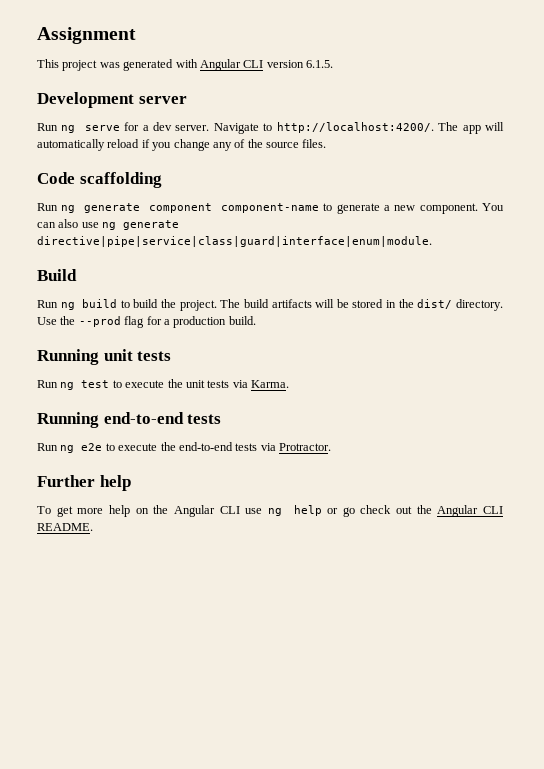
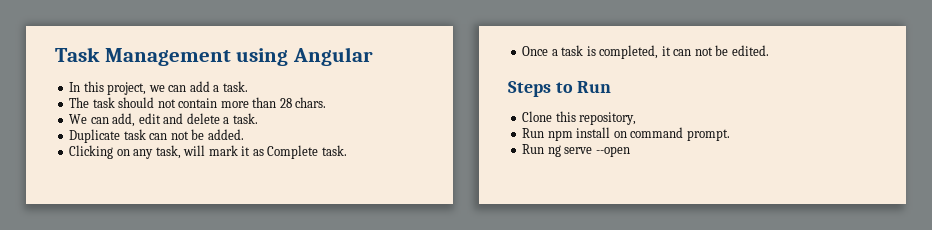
- Assignment
- This project was generated with Angular CLI version 6.1.5.
- Development server
- Run ng serve for a dev server. Navigate to http://localhost:4200/. The app will automatically reload if you change any of the source files.
- Code scaffolding
- Run ng generate component component-name to generate a new component. You can also use ng generate directive|pipe|service|class|guard|interface|enum|module.
- Build
- Run ng build to build the project. The build artifacts will be stored in the dist/ directory. Use the --prod flag for a production build.
- Running unit tests
- Run ng test to execute the unit tests via Karma.
- Running end-to-end tests
- Run ng e2e to execute the end-to-end tests via Protractor.
- Further help
- To get more help on the Angular CLI use ng help or go check out the Angular CLI README.
+ Task Management using Angular
+ In this project, we can add a task.
+ The task should not contain more than 28 chars.
+ We can add, edit and delete a task.
+ Duplicate task can not be added.
+ Clicking on any task, will mark it as Complete task.
+ Once a task is completed, it can not be edited.
+ Steps to Run
+ Clone this repository,
+ Run npm install on command prompt.
+ Run ng serve --open

